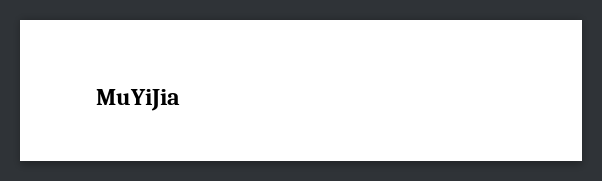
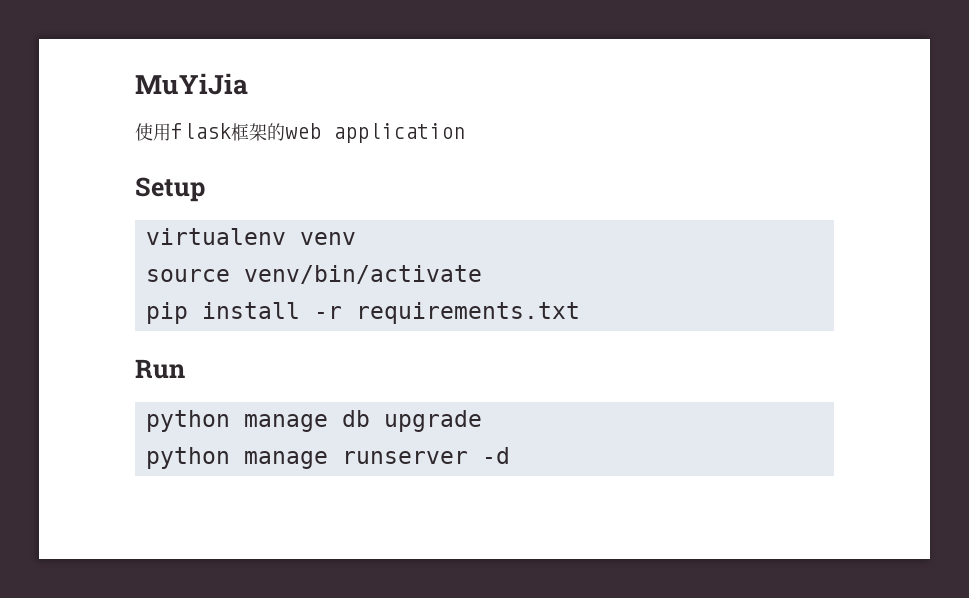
+ 使用flask框架的web application
+ Setup
+ virtualenv venv
+ source venv/bin/activate
+ pip install -r requirements.txt
+ Run
+ python manage db upgrade
+ python manage runserver -d

